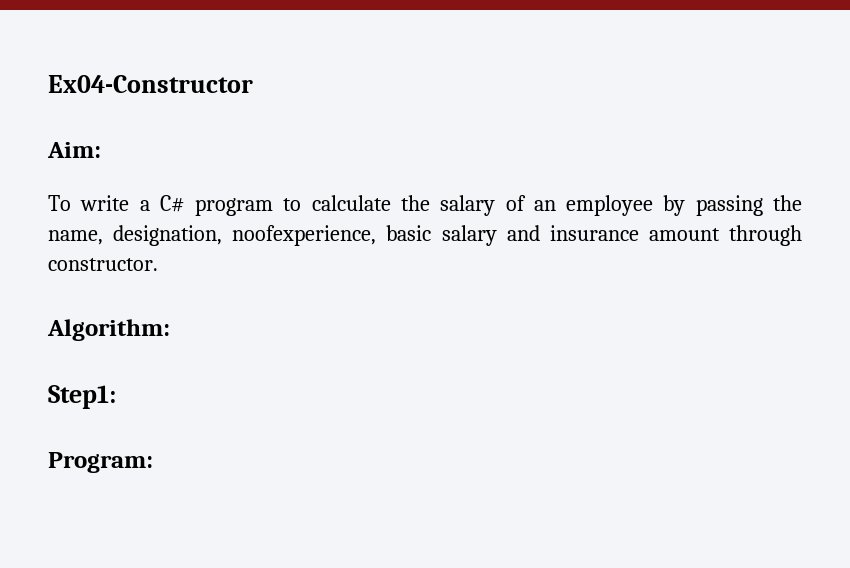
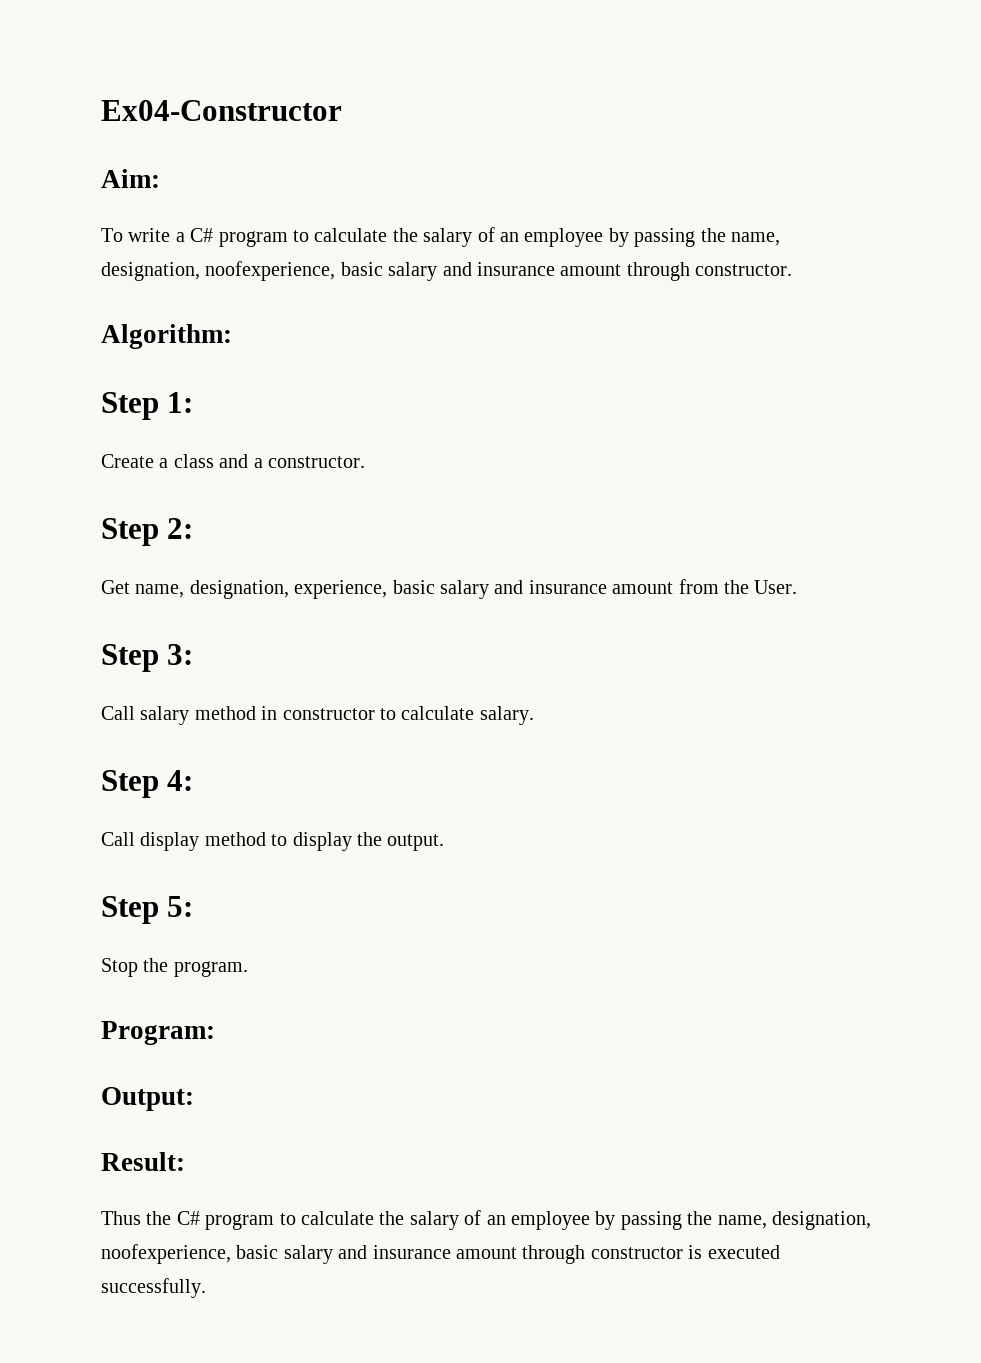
- Step1:
+ Step 1:
+ Create a class and a constructor.
+ Step 2:
+ Get name, designation, experience, basic salary and insurance amount from the User.
+ Step 3:
+ Call salary method in constructor to calculate salary.
+ Step 4:
+ Call display method to display the output.
+ Step 5:
+ Stop the program.
  Program:
+ Output:
+ Result:
+ Thus the C# program to calculate the salary of an employee by passing the name, designation, noofexperience, basic salary and insurance amount through constructor is executed successfully.

